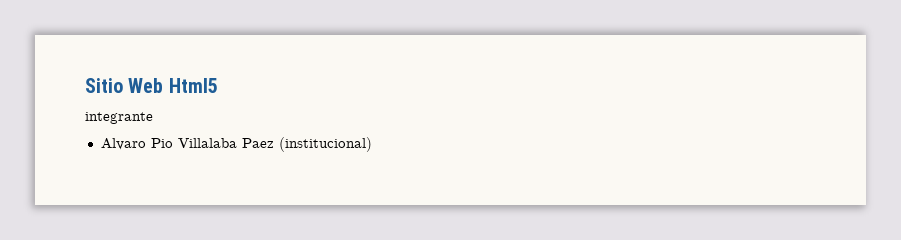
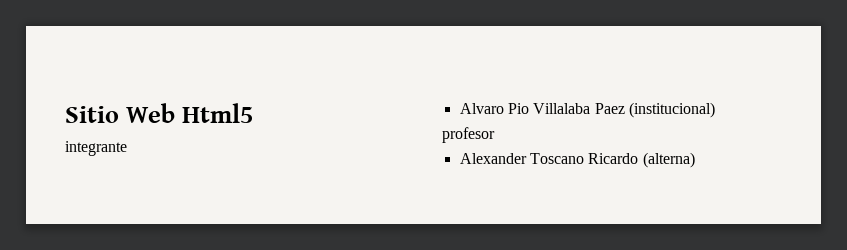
+ profesor
+ Alexander Toscano Ricardo (alterna)

